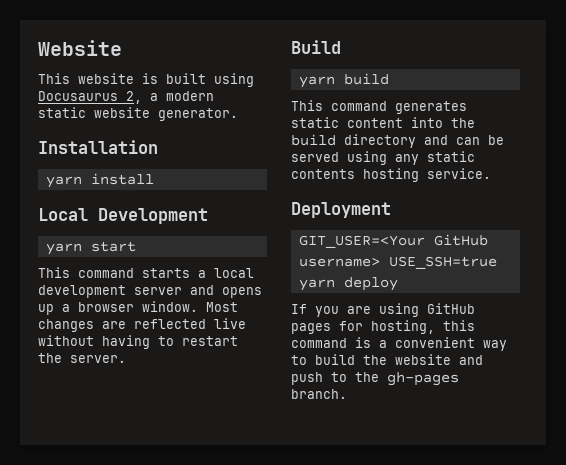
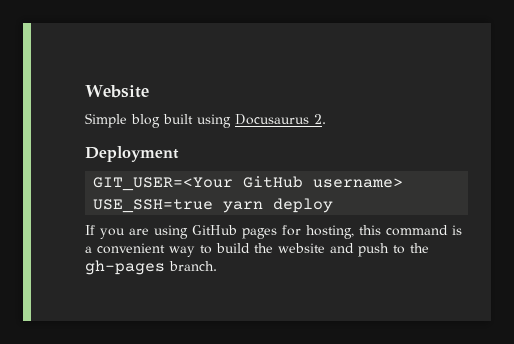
- This website is built using Docusaurus 2, a modern static website generator.
- Installation
- yarn install
- Local Development
- yarn start
- This command starts a local development server and opens up a browser window. Most changes are reflected live without having to restart the server.
- Build
- yarn build
- This command generates static content into the build directory and can be served using any static contents hosting service.
+ Simple blog built using Docusaurus 2.

